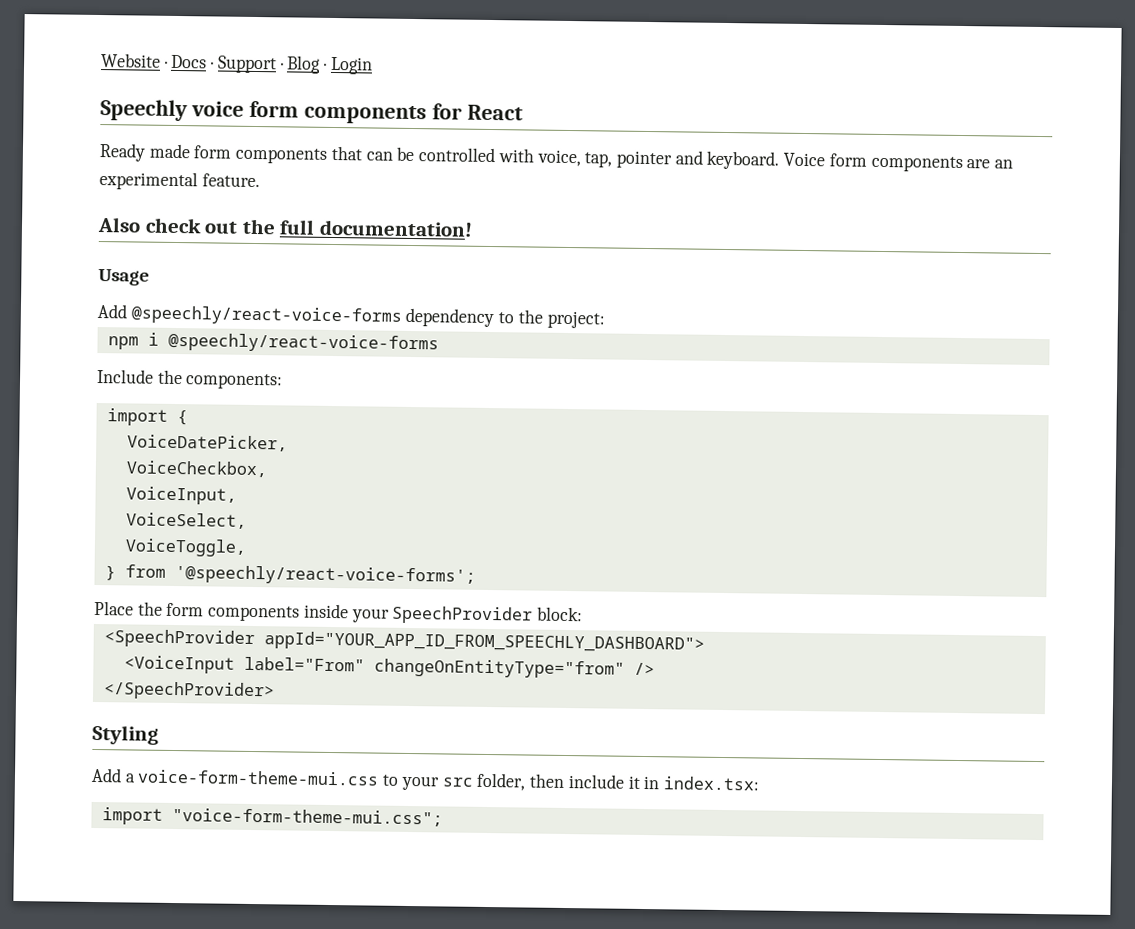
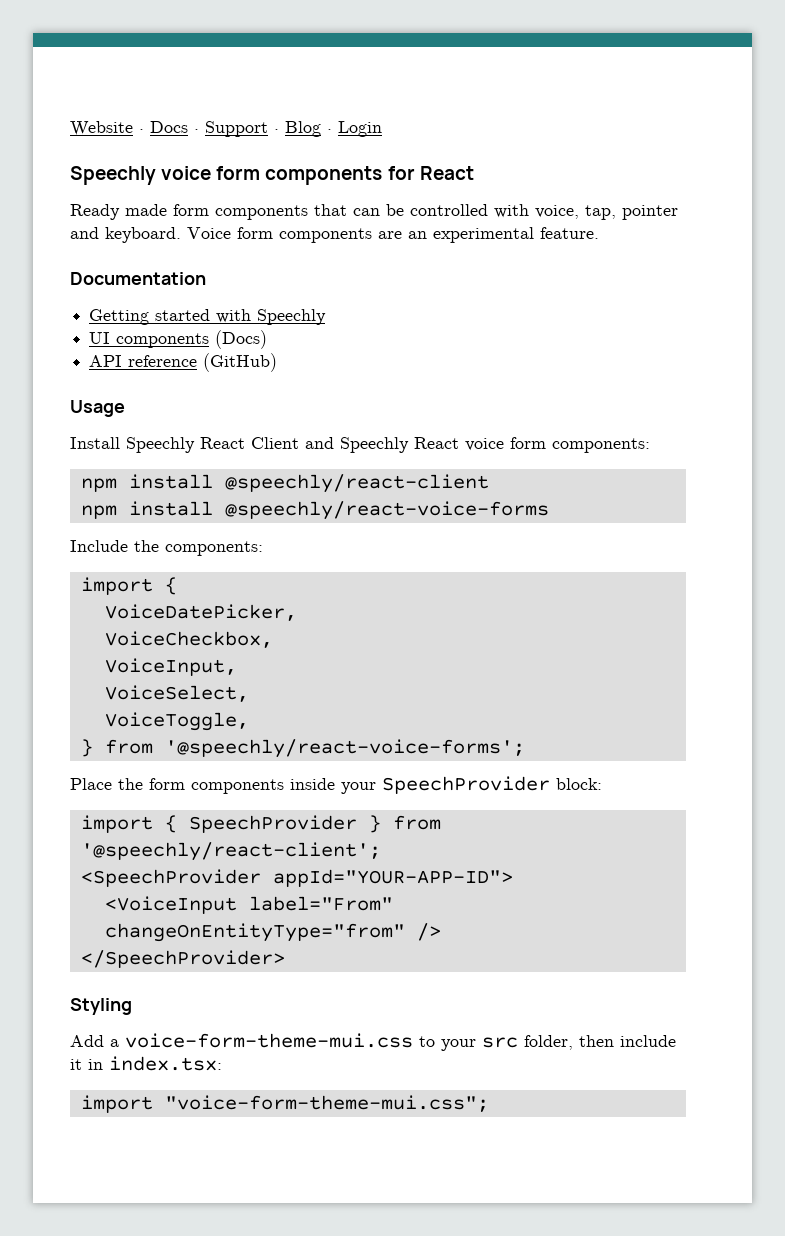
- Also check out the full documentation!
+ Documentation
+ Getting started with Speechly
+ UI components (Docs)
+ API reference (GitHub)
  Usage
- Add @speechly/react-voice-forms dependency to the project:
- npm i @speechly/react-voice-forms
+ Install Speechly React Client and Speechly React voice form components:
+ npm install @speechly/react-client
+ npm install @speechly/react-voice-forms
+ import { SpeechProvider } from '@speechly/react-client';
- <SpeechProvider appId="YOUR_APP_ID_FROM_SPEECHLY_DASHBOARD">
+ <SpeechProvider appId="YOUR-APP-ID">

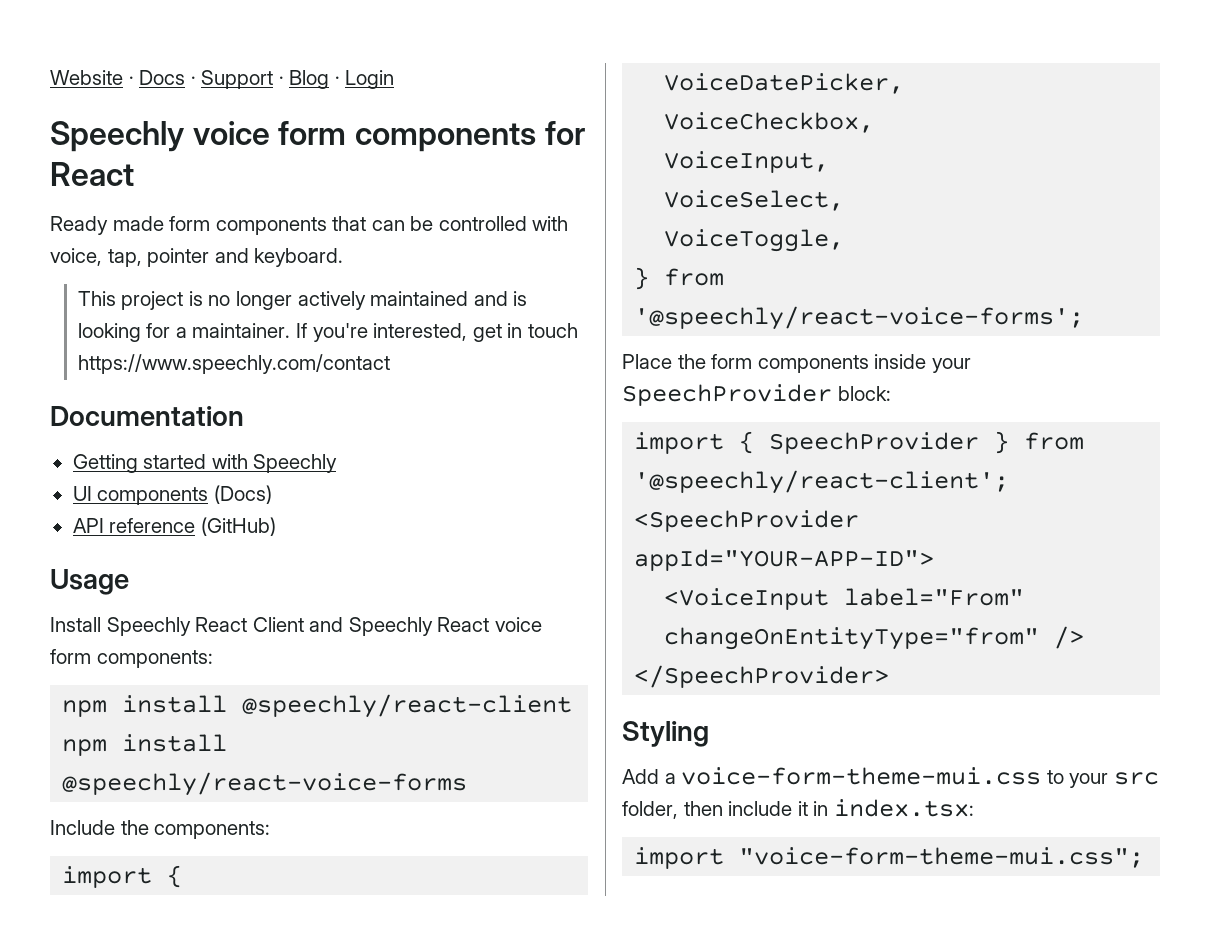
- Ready made form components that can be controlled with voice, tap, pointer and keyboard. Voice form components are an experimental feature.
+ Ready made form components that can be controlled with voice, tap, pointer and keyboard.
+ This project is no longer actively maintained and is looking for a maintainer. If you're interested, get in touch https://www.speechly.com/contact

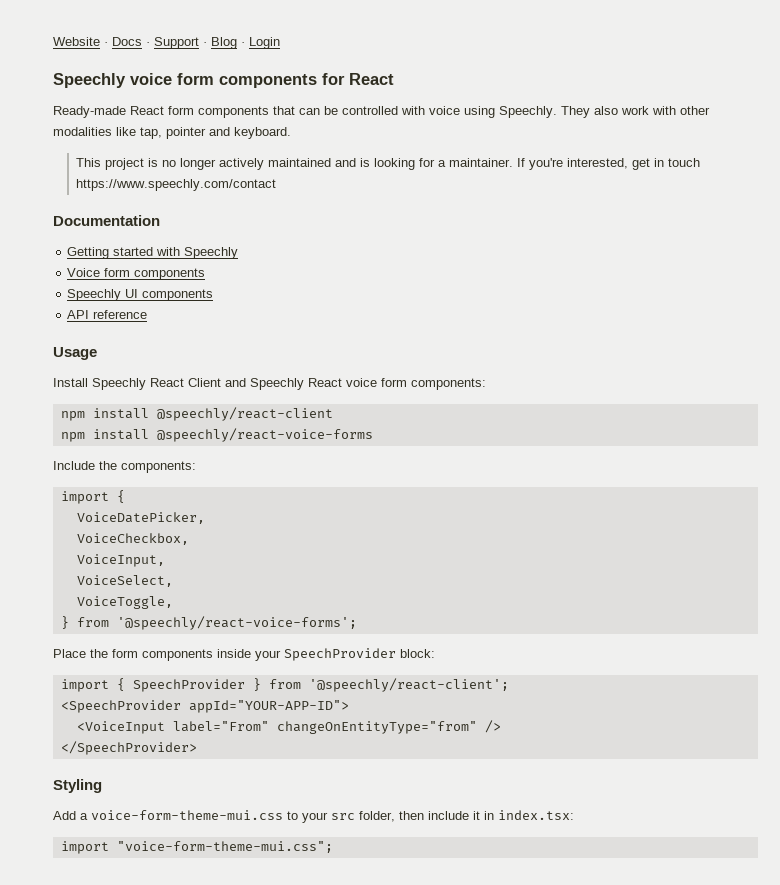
- Ready made form components that can be controlled with voice, tap, pointer and keyboard.
+ Ready-made React form components that can be controlled with voice using Speechly. They also work with other modalities like tap, pointer and keyboard.
- UI components (Docs)
+ Voice form components
+ Speechly UI components
- API reference (GitHub)
+ API reference

